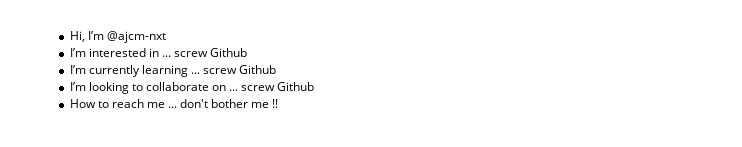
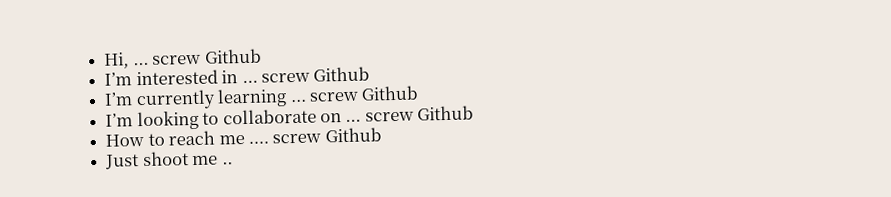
- Hi, I’m @ajcm-nxt
+ Hi, ... screw Github
- How to reach me ... don't bother me !!
+ How to reach me .... screw Github
+ Just shoot me ..

